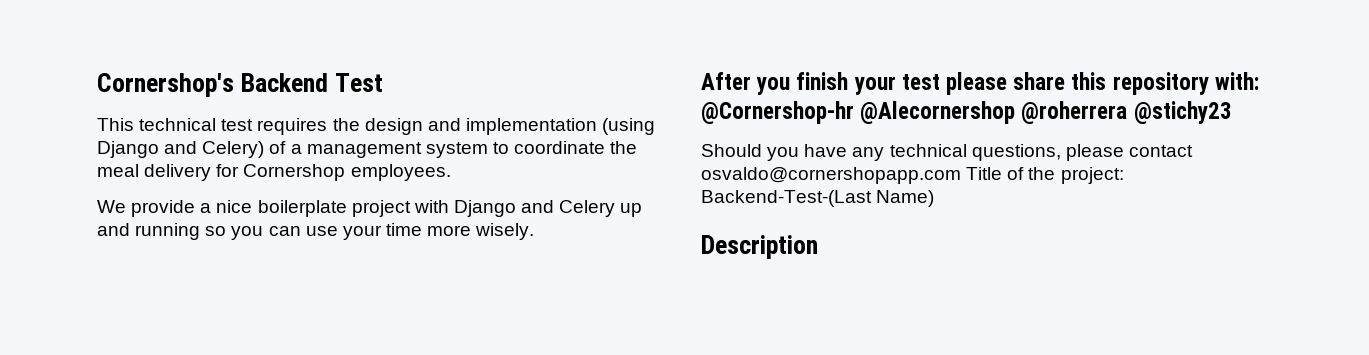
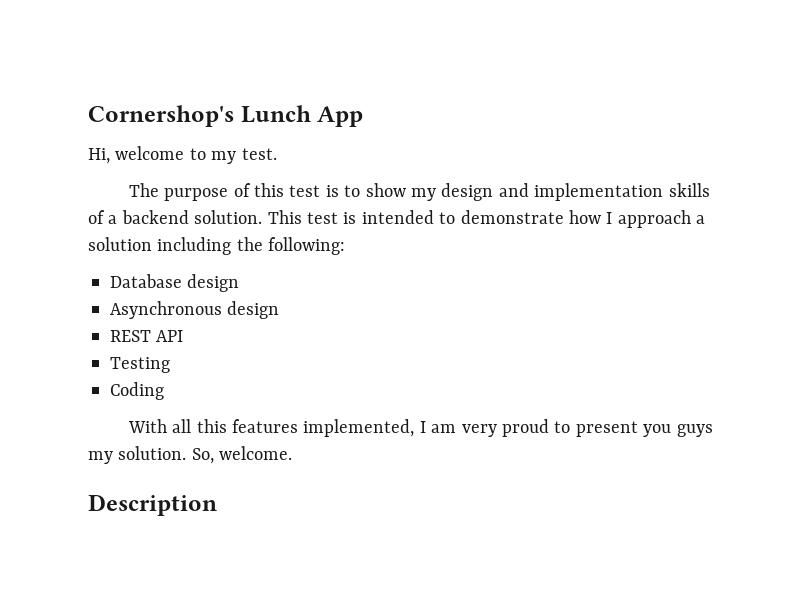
- Cornershop's Backend Test
- This technical test requires the design and implementation (using Django and Celery) of a management system to coordinate the meal delivery for Cornershop employees.
- We provide a nice boilerplate project with Django and Celery up and running so you can use your time more wisely.
- After you finish your test please share this repository with: @Cornershop-hr @Alecornershop @roherrera @stichy23
- Should you have any technical questions, please contact osvaldo@cornershopapp.com Title of the project: Backend-Test-(Last Name)
+ Cornershop's Lunch App
+ Hi, welcome to my test.
+ The purpose of this test is to show my design and implementation skills of a backend solution. This test is intended to demonstrate how I approach a solution including the following:
+ Database design
+ Asynchronous design
+ REST API
+ Testing
+ Coding
+ With all this features implemented, I am very proud to present you guys my solution. So, welcome.

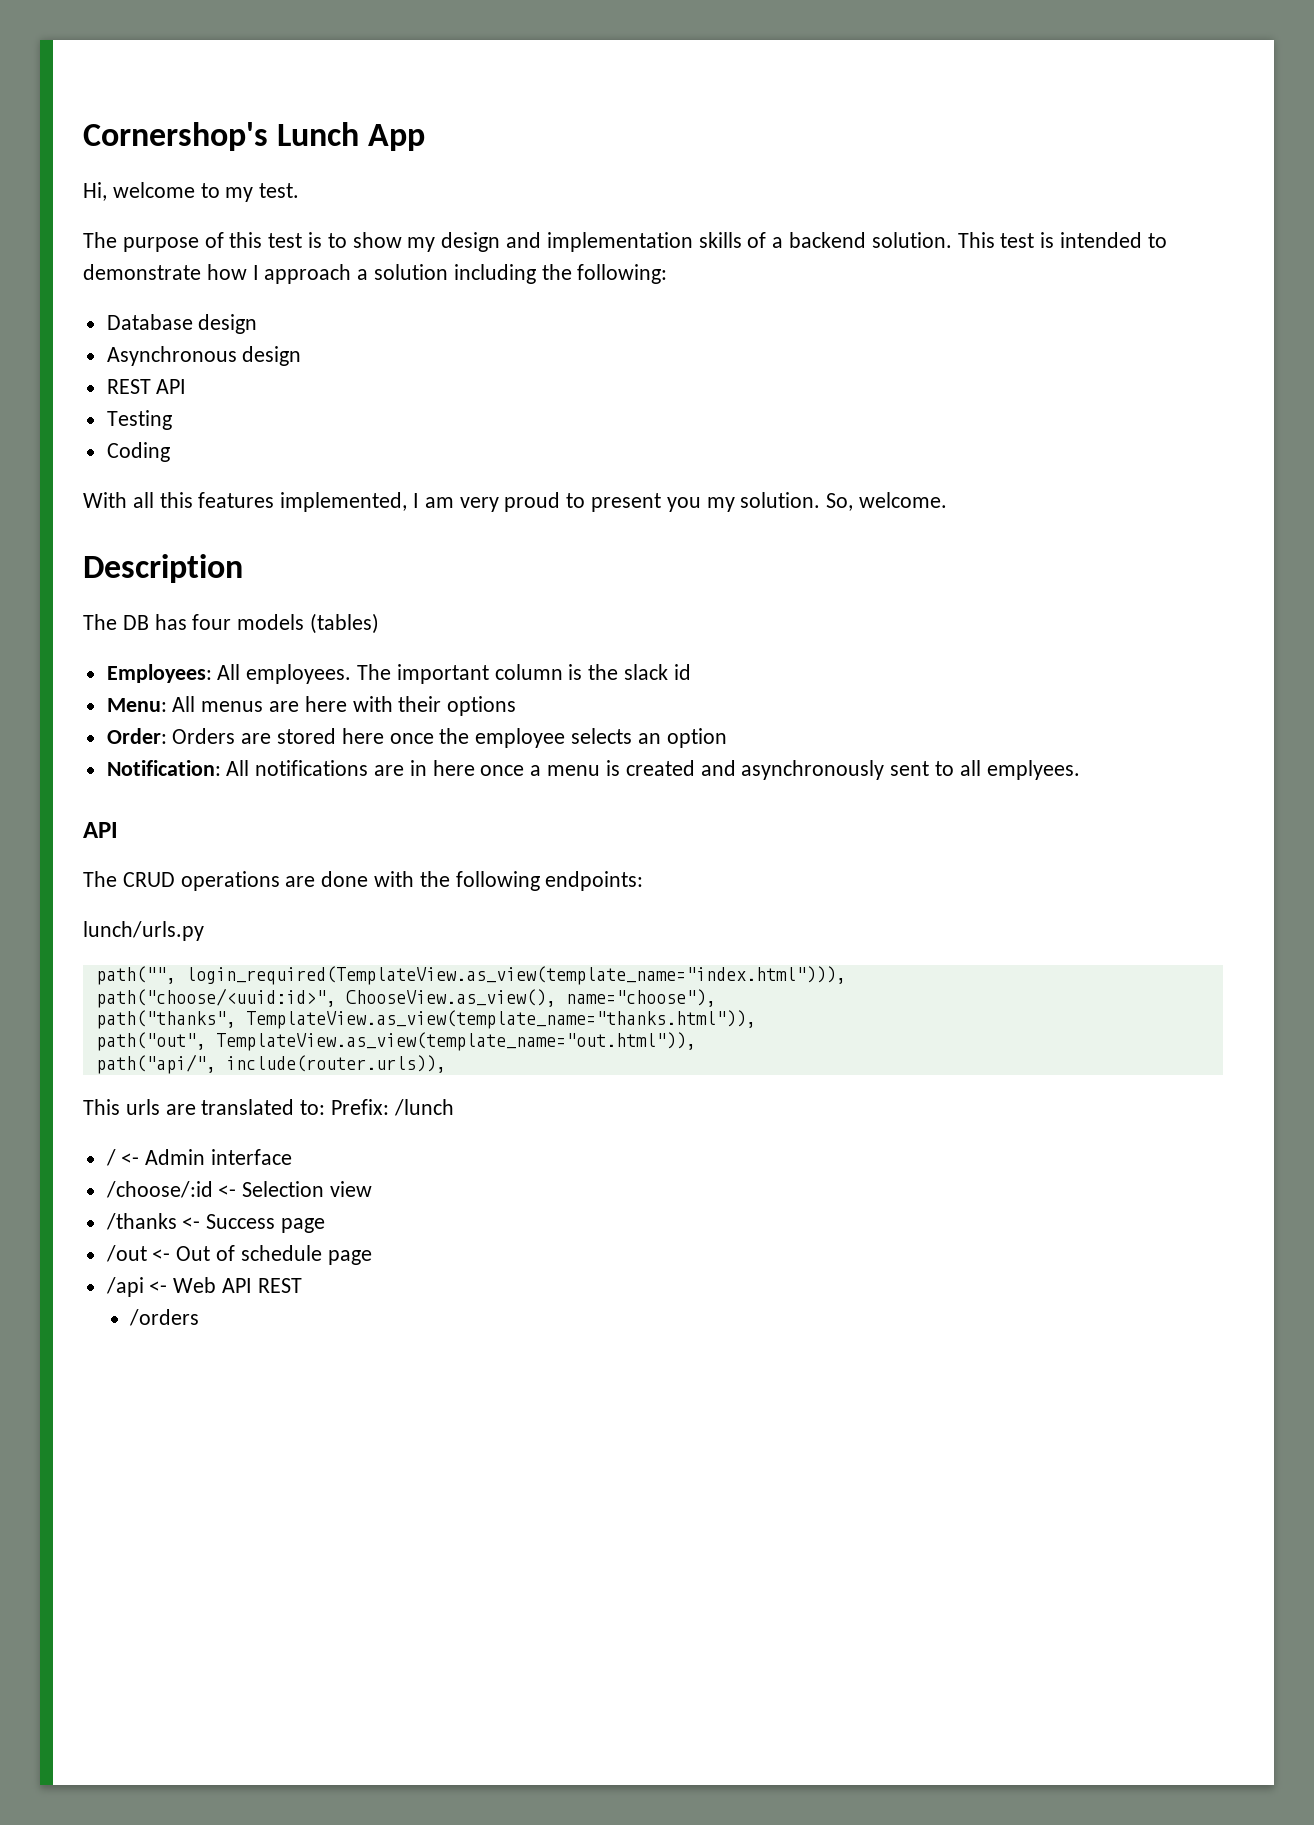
- With all this features implemented, I am very proud to present you guys my solution.
+ With all this features implemented, I am very proud to present you my solution.
+ The DB has four models (tables)
+ Employees: All employees. The important column is the slack id
+ Menu: All menus are here with their options
+ Order: Orders are stored here once the employee selects an option
+ Notification: All notifications are in here once a menu is created and asynchronously sent to all emplyees.
+ API
+ The CRUD operations are done with the following endpoints:
+ lunch/urls.py
+ path("", login_required(TemplateView.as_view(template_name="index.html"))),
+ path("choose/<uuid:id>", ChooseView.as_view(), name="choose"),
+ path("thanks", TemplateView.as_view(template_name="thanks.html")),
+ path("out", TemplateView.as_view(template_name="out.html")),
+ path("api/", include(router.urls)),
+ This urls are translated to: Prefix: /lunch
+ / <- Admin interface
+ /choose/:id <- Selection view
+ /thanks <- Success page
+ /out <- Out of schedule page
+ /api <- Web API REST
+ /orders

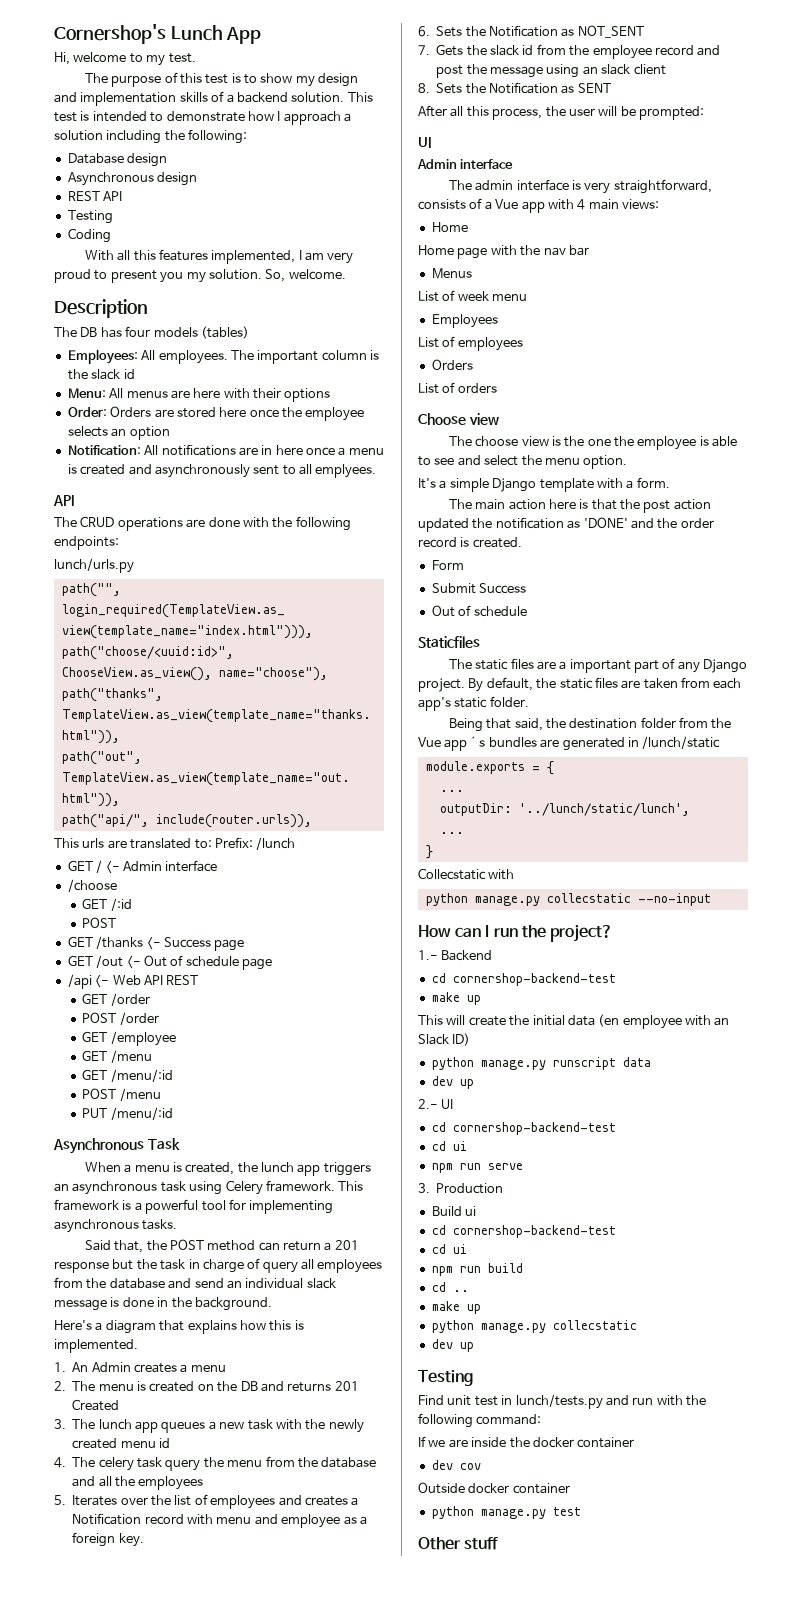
- / <- Admin interface
+ GET / <- Admin interface
- /choose/:id <- Selection view
- /thanks <- Success page
+ /choose
+ GET /:id
+ POST
+ GET /thanks <- Success page
- /out <- Out of schedule page
+ GET /out <- Out of schedule page
- /orders
+ GET /order
+ POST /order
+ GET /employee
+ GET /menu
+ GET /menu/:id
+ POST /menu
+ PUT /menu/:id
+ Asynchronous Task
+ When a menu is created, the lunch app triggers an asynchronous task using Celery framework. This framework is a powerful tool for implementing asynchronous tasks.
+ Said that, the POST method can return a 201 response but the task in charge of query all employees from the database and send an individual slack message is done in the background.
+ Here's a diagram that explains how this is implemented.
+ 1. An Admin creates a menu
+ 2. The menu is created on the DB and returns 201 Created
+ 3. The lunch app queues a new task with the newly created menu id
+ 4. The celery task query the menu from the database and all the employees
+ 5. Iterates over the list of employees and creates a Notification record with menu and employee as a foreign key.
+ 6. Sets the Notification as NOT_SENT
+ 7. Gets the slack id from the employee record and post the message using an slack client
+ 8. Sets the Notification as SENT
+ After all this process, the user will be prompted:
+ UI
+ Admin interface
+ The admin interface is very straightforward, consists of a Vue app with 4 main views:
+ Home
+ Home page with the nav bar
+ Menus
+ List of week menu
+ Employees
+ List of employees
+ Orders
+ List of orders
+ Choose view
+ The choose view is the one the employee is able to see and select the menu option.
+ It's a simple Django template with a form.
+ The main action here is that the post action updated the notification as 'DONE' and the order record is created.
+ Form
+ Submit Success
+ Out of schedule
+ Staticfiles
+ The static files are a important part of any Django project. By default, the static files are taken from each app's static folder.
+ Being that said, the destination folder from the Vue app´s bundles are generated in /lunch/static
+ module.exports = {
+ ...
+ outputDir: '../lunch/static/lunch',
+ ...
+ }
+ Collecstatic with
+ python manage.py collecstatic --no-input
+ How can I run the project?
+ 1.- Backend
+ cd cornershop-backend-test
+ make up
+ This will create the initial data (en employee with an Slack ID)
+ python manage.py runscript data
+ dev up
+ 2.- UI
+ cd cornershop-backend-test
+ cd ui
+ npm run serve
+ 3. Production
+ Build ui
+ cd cornershop-backend-test
+ cd ui
+ npm run build
+ cd ..
+ make up
+ python manage.py collecstatic
+ dev up
+ Testing
+ Find unit test in lunch/tests.py and run with the following command:
+ If we are inside the docker container
+ dev cov
+ Outside docker container
+ python manage.py test
+ Other stuff

